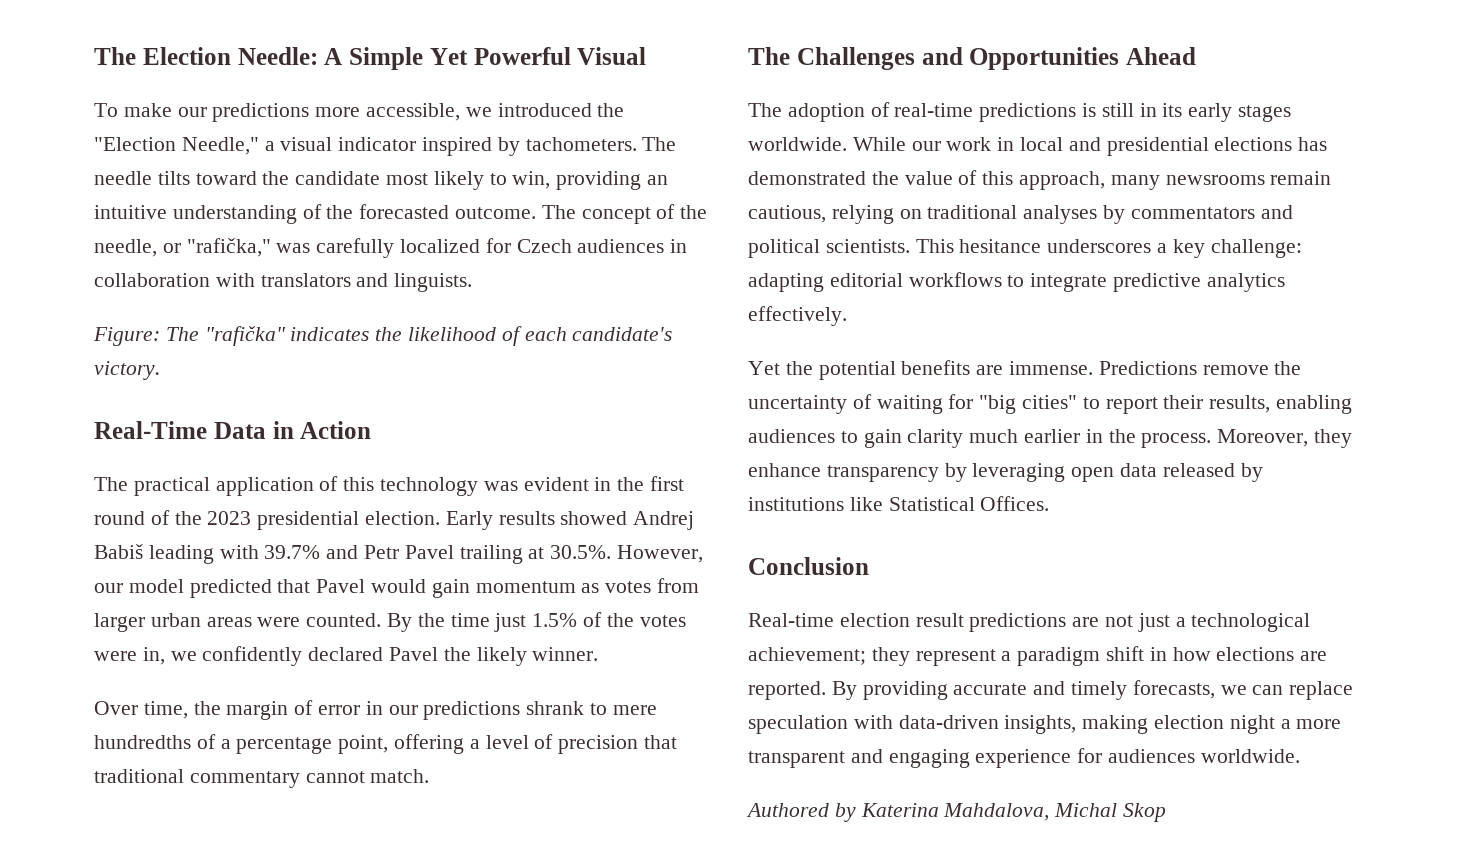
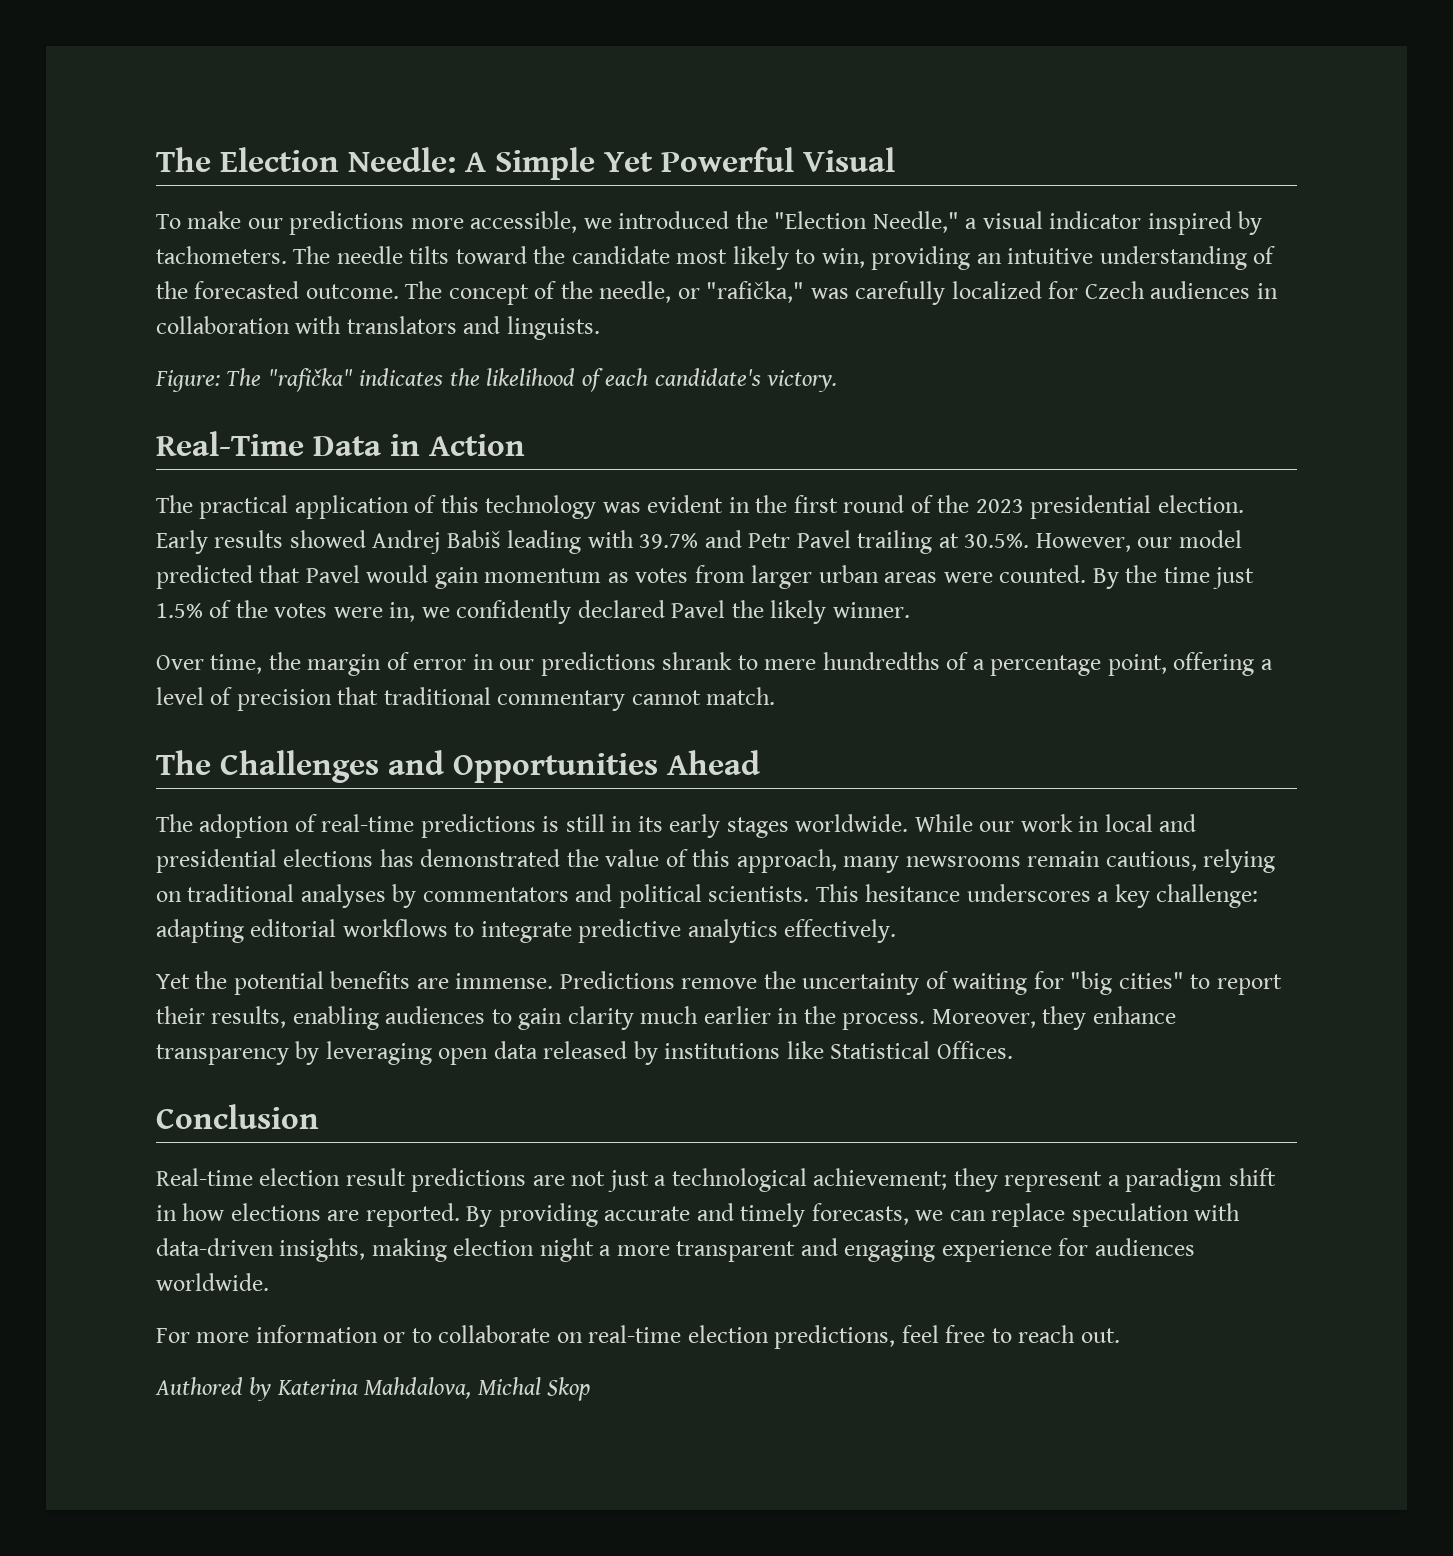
+ For more information or to collaborate on real-time election predictions, feel free to reach out.

